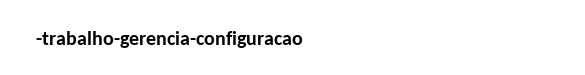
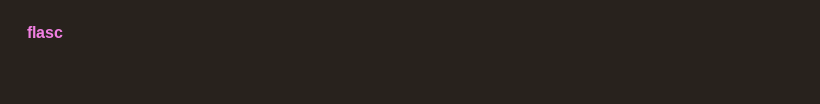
- -trabalho-gerencia-configuracao
+ flasc

